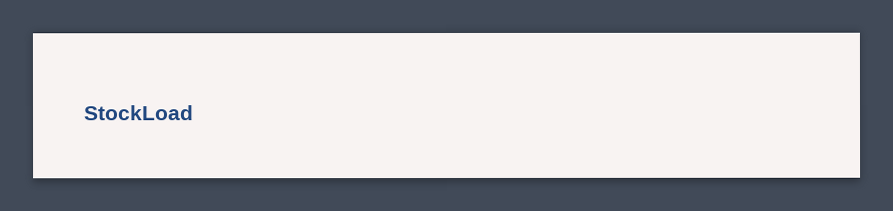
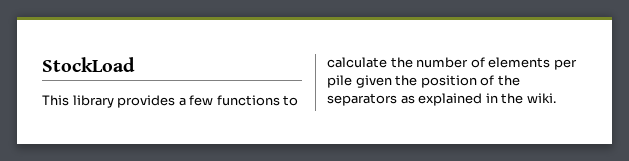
+ This library provides a few functions to calculate the number of elements per pile given the position of the separators as explained in the wiki.

